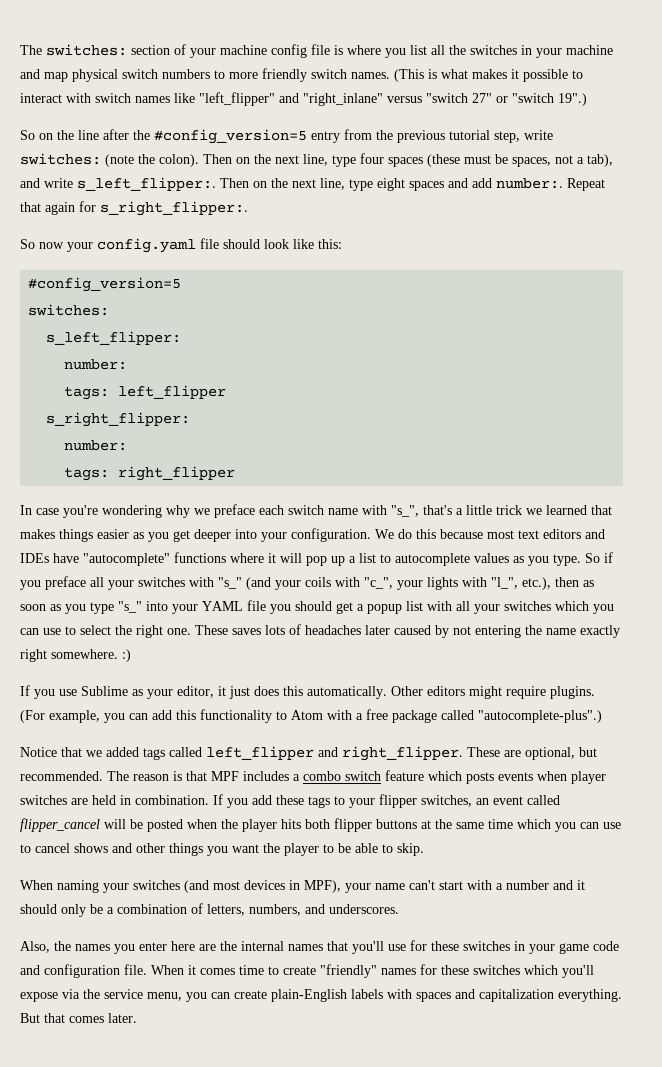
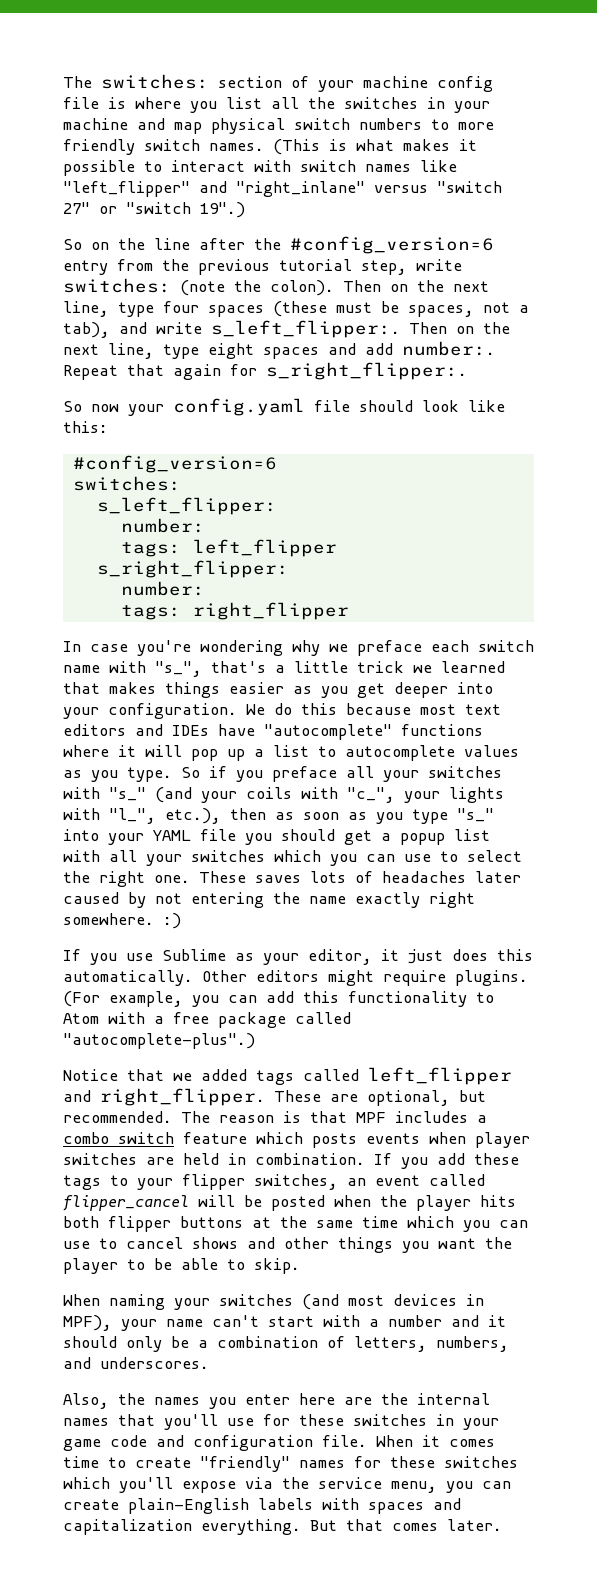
- So on the line after the #config_version=5 entry from the previous tutorial step, write switches: (note the colon).
+ So on the line after the #config_version=6 entry from the previous tutorial step, write switches: (note the colon).
  So now your config.yaml file should look like this:
- #config_version=5
+ #config_version=6

